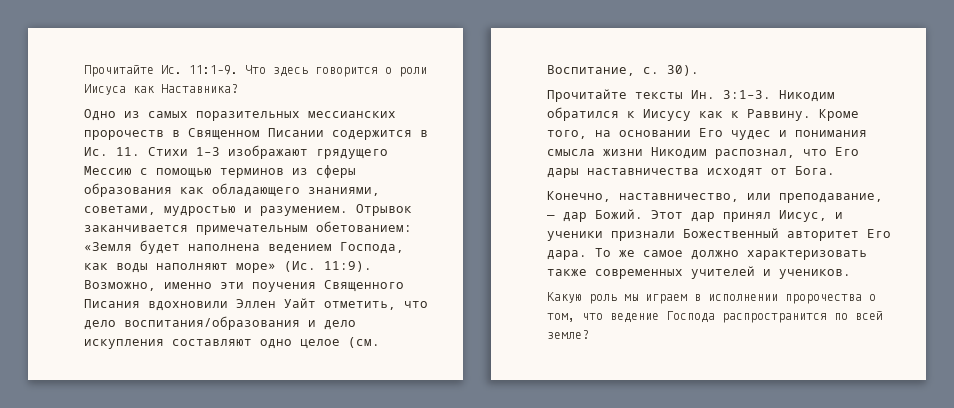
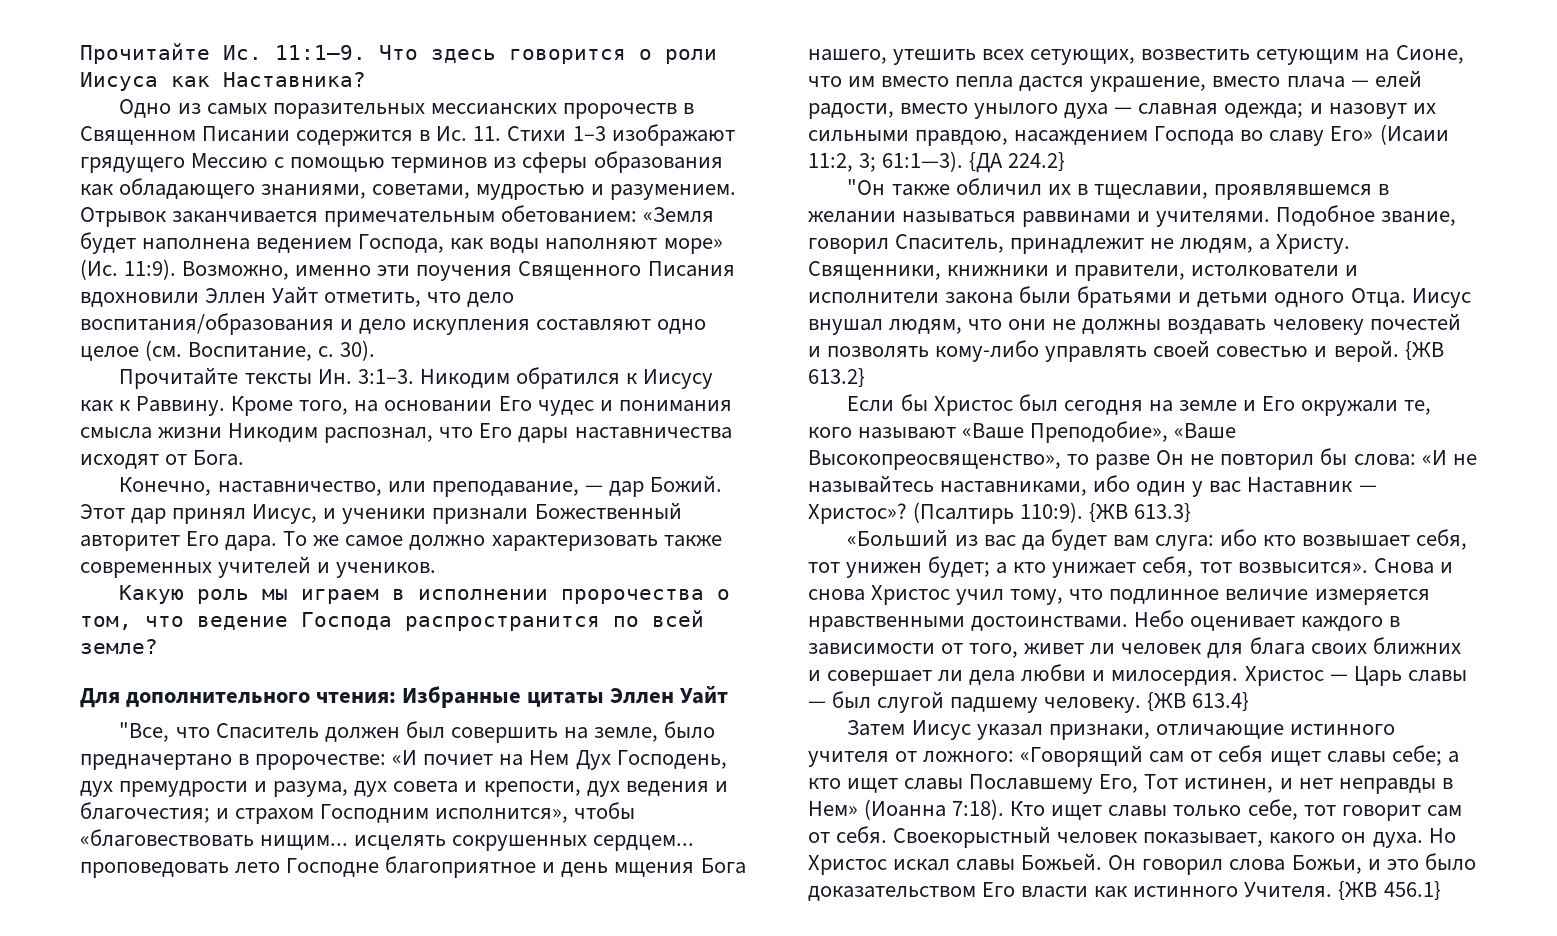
+ Для дополнительного чтения: Избранные цитаты Эллен Уайт
+ "Все, что Спаситель должен был совершить на земле, было предначертано в пророчестве: «И почиет на Нем Дух Господень, дух премудрости и разума, дух совета и крепости, дух ведения и благочестия; и страхом Господним исполнится», чтобы «благовествовать нищим... исцелять сокрушенных сердцем... проповедовать лето Господне благоприятное и день мщения Бога нашего, утешить всех сетующих, возвестить сетующим на Сионе, что им вместо пепла дастся украшение, вместо плача — елей радости, вместо унылого духа — славная одежда; и назовут их сильными правдою, насаждением Господа во славу Его» (Исаии 11:2, 3; 61:1—3). {ДА 224.2}
+ "Он также обличил их в тщеславии, проявлявшемся в желании называться раввинами и учителями. Подобное звание, говорил Спаситель, принадлежит не людям, а Христу. Священники, книжники и правители, истолкователи и исполнители закона были братьями и детьми одного Отца. Иисус внушал людям, что они не должны воздавать человеку почестей и позволять кому-либо управлять своей совестью и верой. {ЖВ 613.2}
+ Если бы Христос был сегодня на земле и Его окружали те, кого называют «Ваше Преподобие», «Ваше Высокопреосвященство», то разве Он не повторил бы слова: «И не называйтесь наставниками, ибо один у вас Наставник — Христос»? (Псалтирь 110:9). {ЖВ 613.3}
+ «Больший из вас да будет вам слуга: ибо кто возвышает себя, тот унижен будет; а кто унижает себя, тот возвысится». Снова и снова Христос учил тому, что подлинное величие измеряется нравственными достоинствами. Небо оценивает каждого в зависимости от того, живет ли человек для блага своих ближних и совершает ли дела любви и милосердия. Христос — Царь славы — был слугой падшему человеку. {ЖВ 613.4}
+ Затем Иисус указал признаки, отличающие истинного учителя от ложного: «Говорящий сам от себя ищет славы себе; а кто ищет славы Пославшему Его, Тот истинен, и нет неправды в Нем» (Иоанна 7:18). Кто ищет славы только себе, тот говорит сам от себя. Своекорыстный человек показывает, какого он духа. Но Христос искал славы Божьей. Он говорил слова Божьи, и это было доказательством Его власти как истинного Учителя. {ЖВ 456.1}

